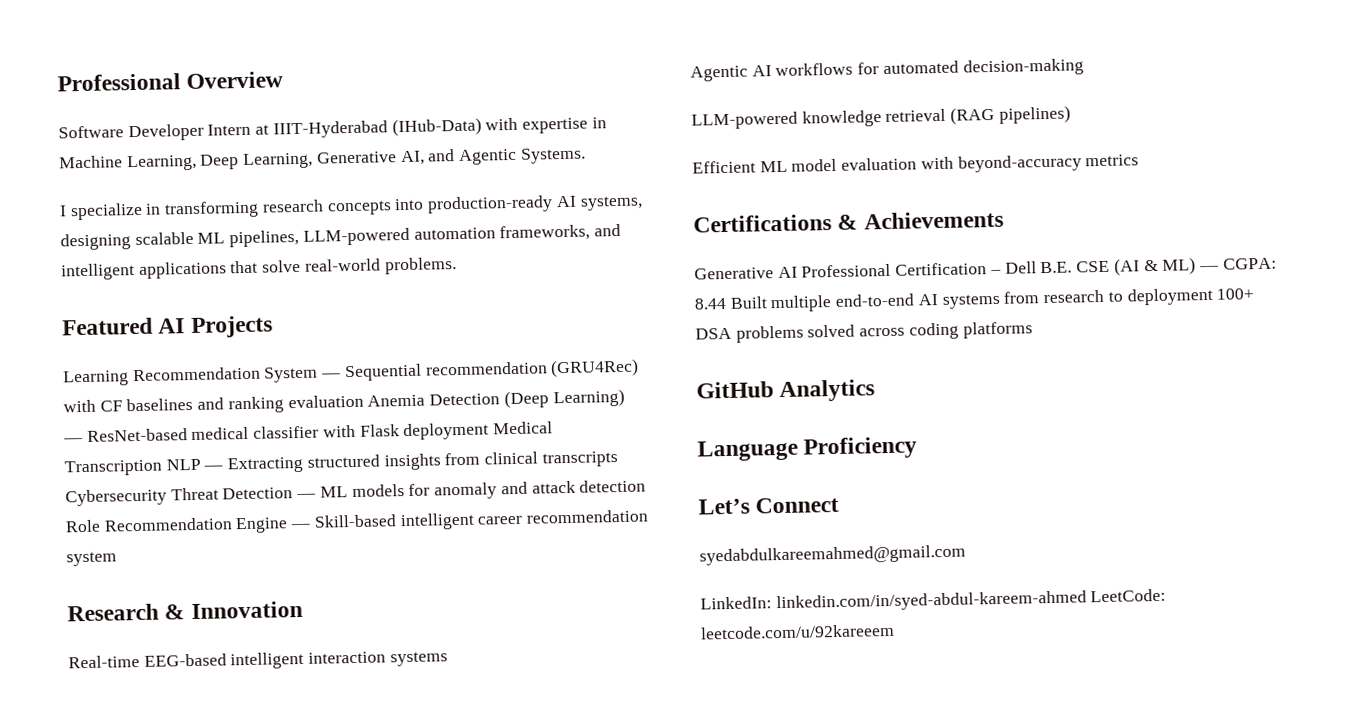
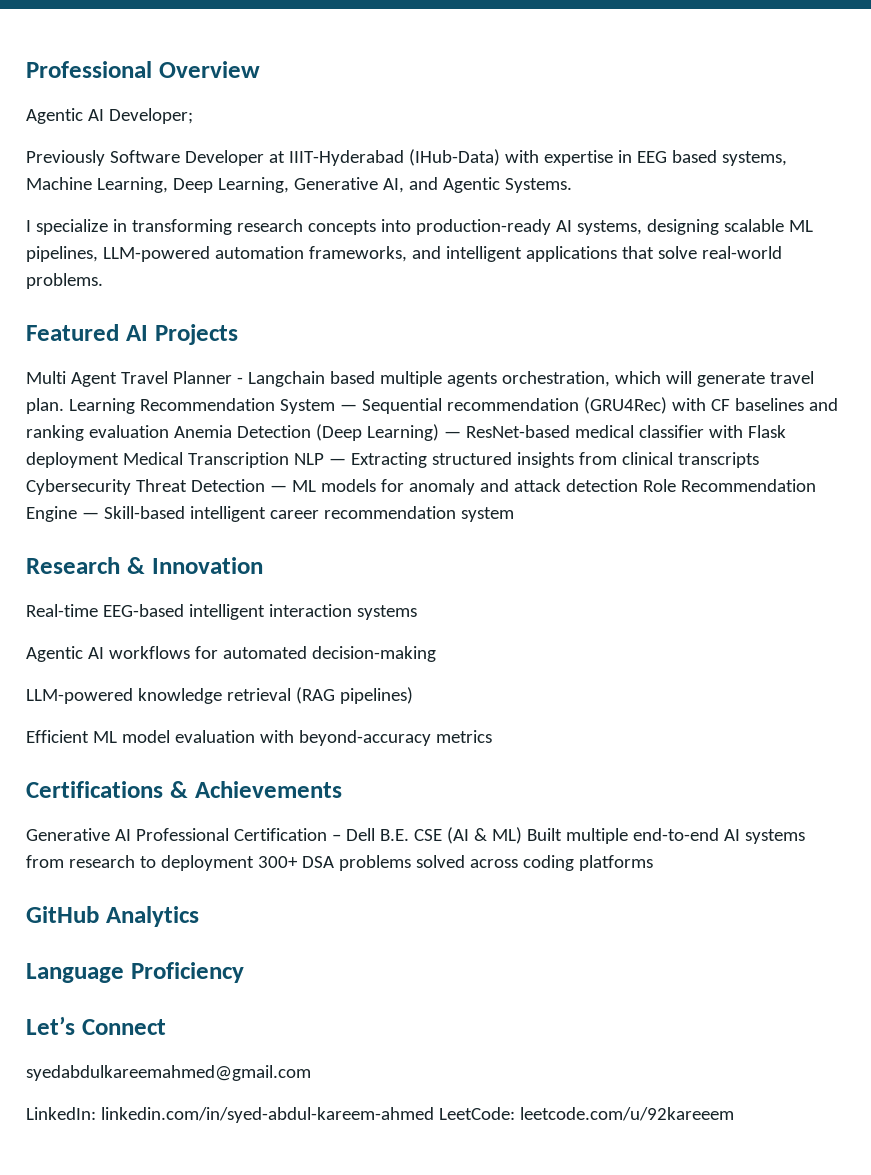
- Software Developer Intern at IIIT-Hyderabad (IHub-Data) with expertise in Machine Learning, Deep Learning, Generative AI, and Agentic Systems.
+ Agentic AI Developer;
+ Previously Software Developer at IIIT-Hyderabad (IHub-Data) with expertise in EEG based systems, Machine Learning, Deep Learning, Generative AI, and Agentic Systems.
+ Multi Agent Travel Planner - Langchain based multiple agents orchestration, which will generate travel plan.
- Generative AI Professional Certification – Dell B.E. CSE (AI & ML) — CGPA: 8.44 Built multiple end-to-end AI systems from research to deployment 100+ DSA problems solved across coding platforms
+ Generative AI Professional Certification – Dell B.E. CSE (AI & ML) Built multiple end-to-end AI systems from research to deployment 300+ DSA problems solved across coding platforms

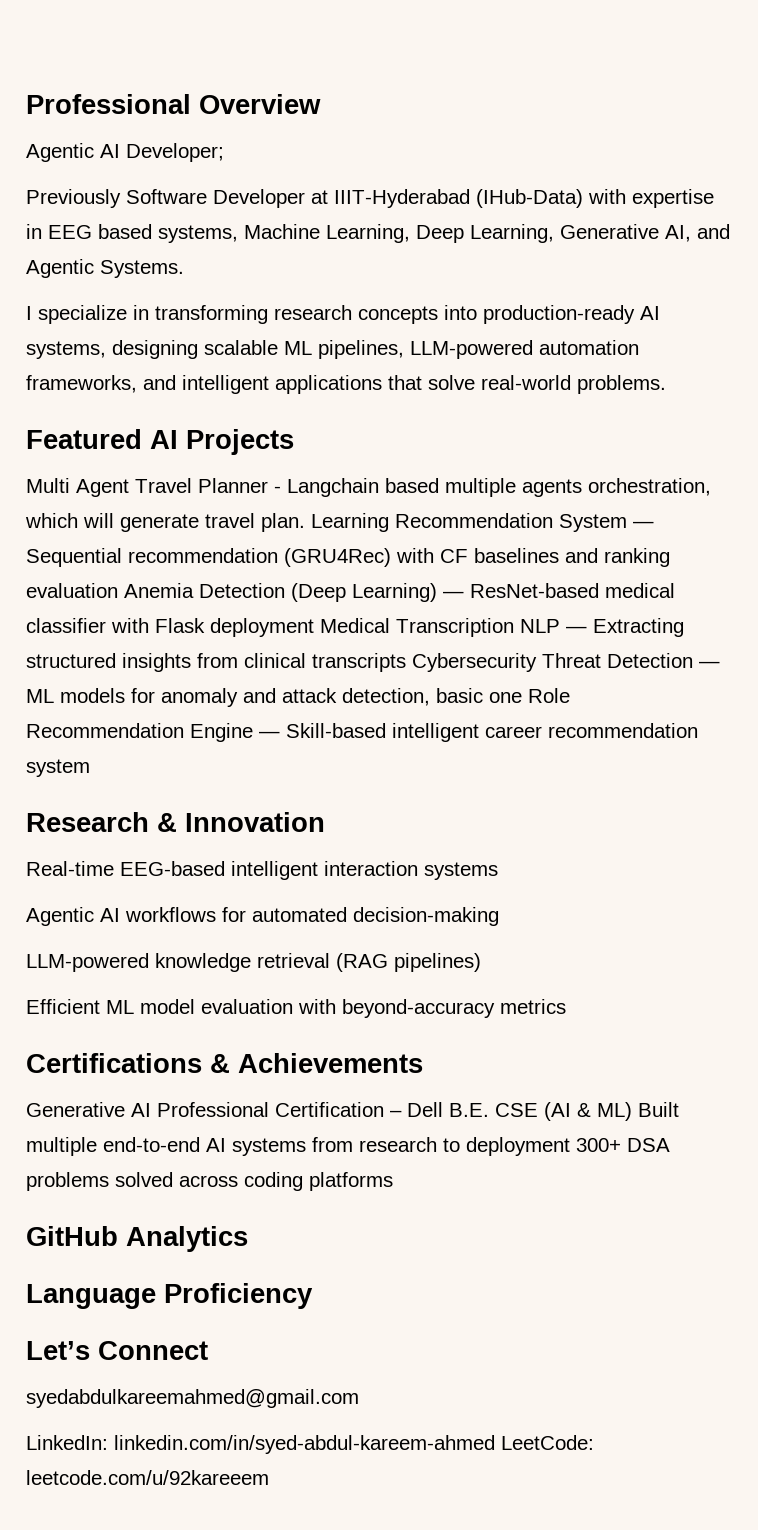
- Learning Recommendation System — Sequential recommendation (GRU4Rec) with CF baselines and ranking evaluation Anemia Detection (Deep Learning) — ResNet-based medical classifier with Flask deployment Medical Transcription NLP — Extracting structured insights from clinical transcripts Cybersecurity Threat Detection — ML models for anomaly and attack detection Role Recommendation Engine — Skill-based intelligent career recommendation system
+ Learning Recommendation System — Sequential recommendation (GRU4Rec) with CF baselines and ranking evaluation Anemia Detection (Deep Learning) — ResNet-based medical classifier with Flask deployment Medical Transcription NLP — Extracting structured insights from clinical transcripts Cybersecurity Threat Detection — ML models for anomaly and attack detection, basic one Role Recommendation Engine — Skill-based intelligent career recommendation system

